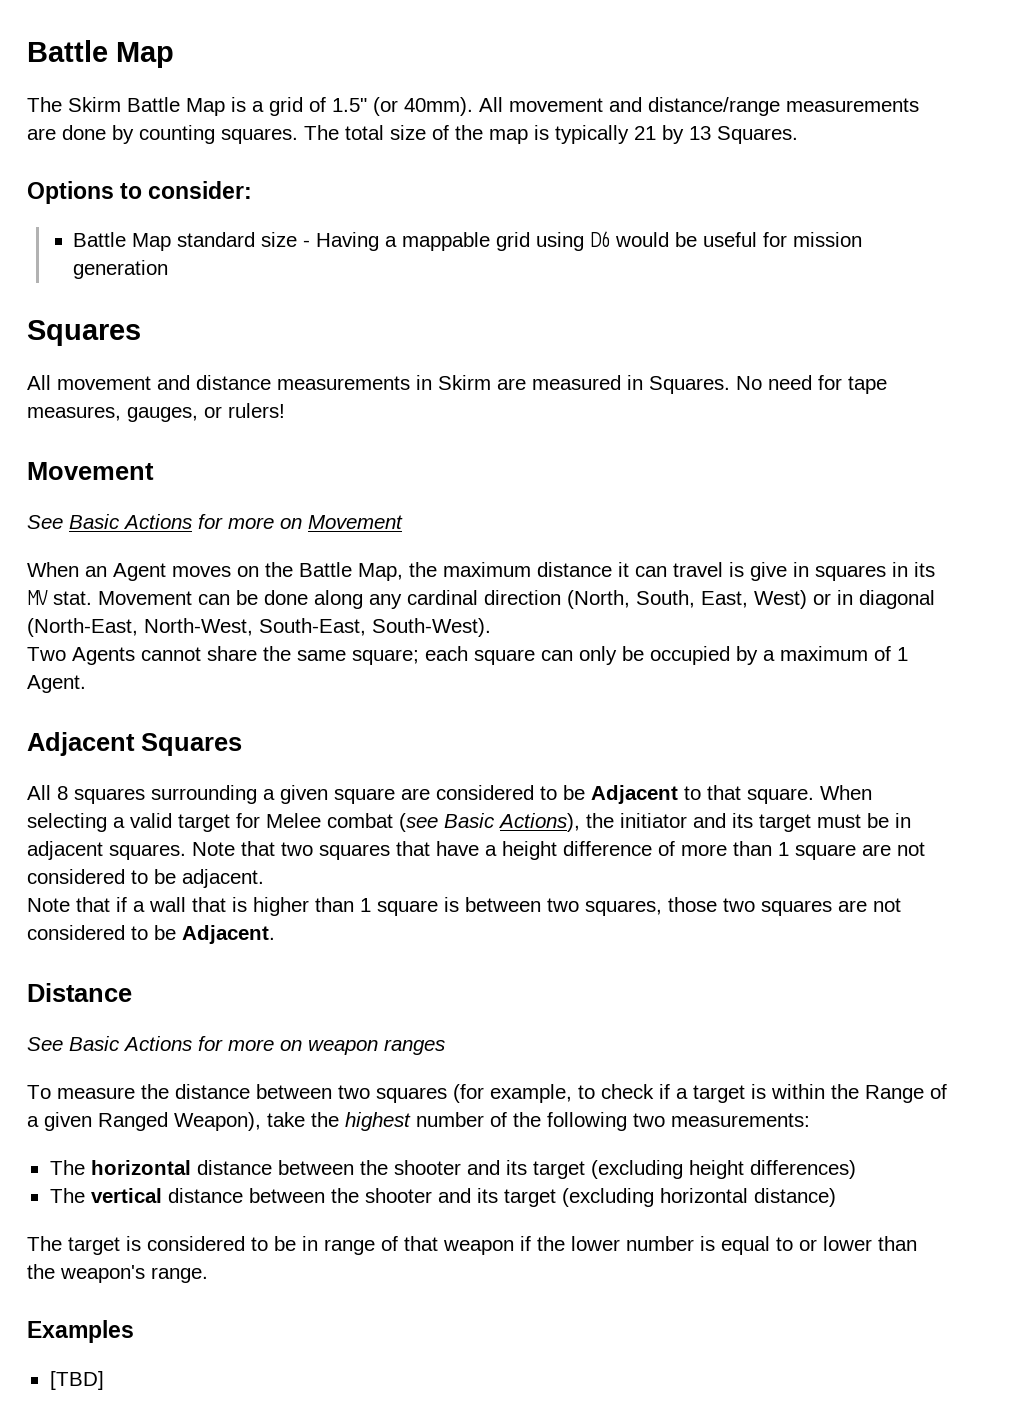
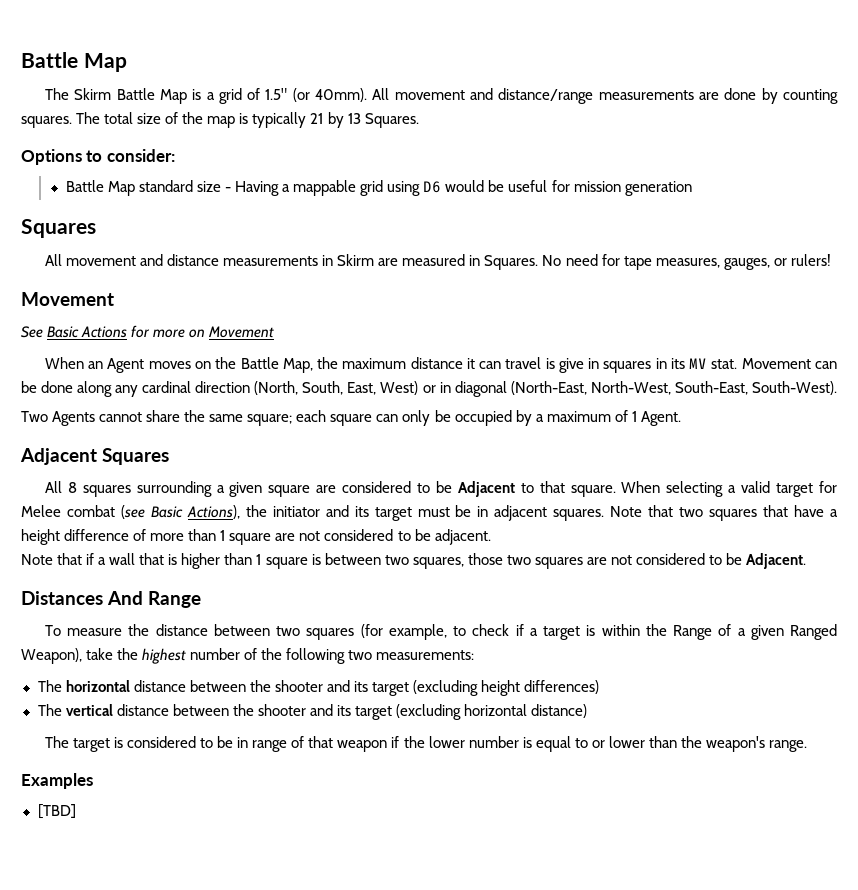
- Distance
- See Basic Actions for more on weapon ranges
+ Distances And Range

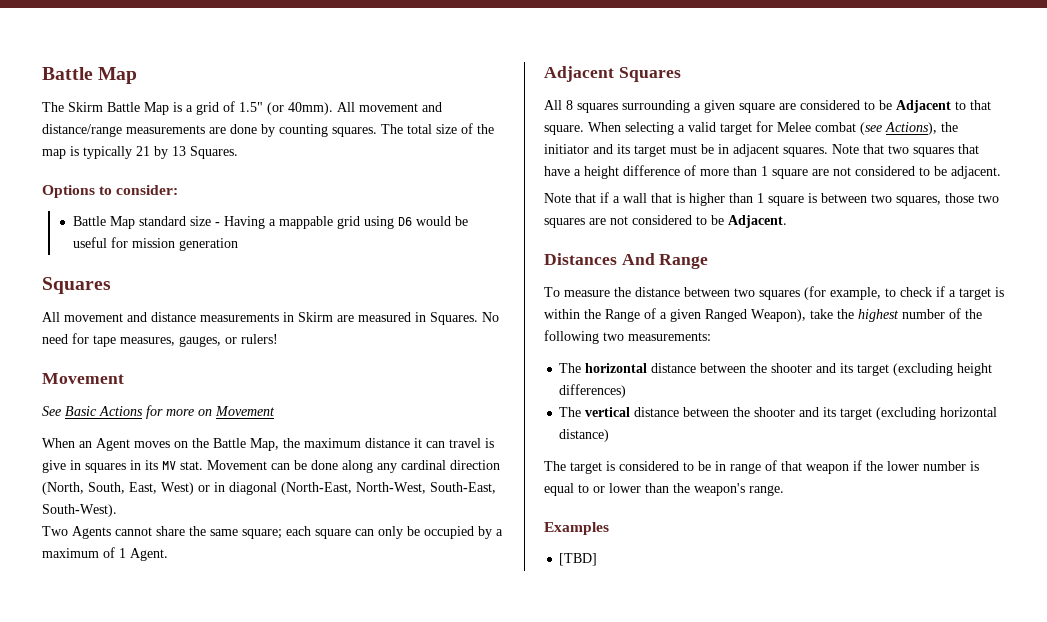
- When selecting a valid target for Melee combat (see Basic Actions), the initiator and its target must be in adjacent squares.
+ When selecting a valid target for Melee combat (see Actions), the initiator and its target must be in adjacent squares.

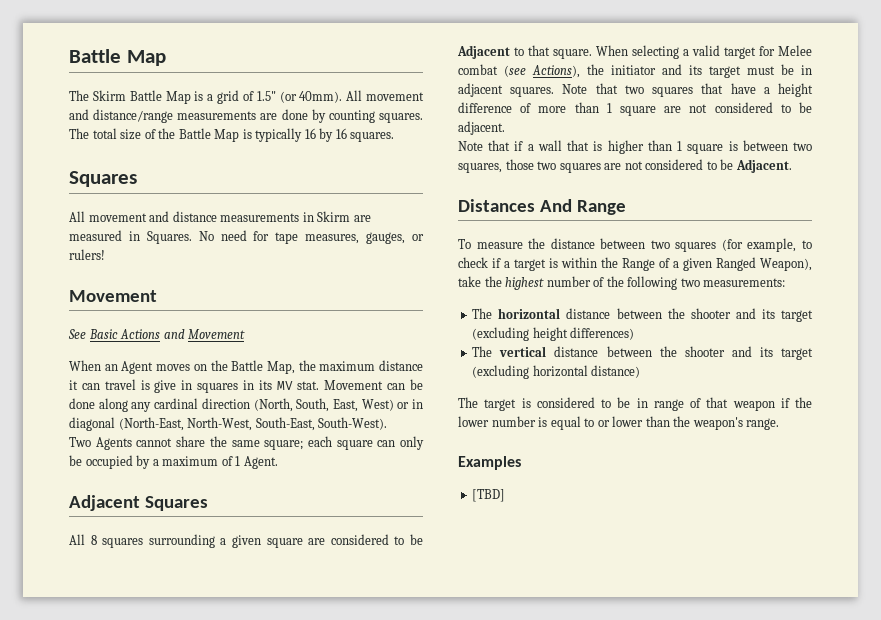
- The total size of the map is typically 21 by 13 Squares.
- Options to consider:
- Battle Map standard size - Having a mappable grid using D6 would be useful for mission generation
+ The total size of the Battle Map is typically 16 by 16 squares.
- See Basic Actions for more on Movement
+ See Basic Actions and Movement

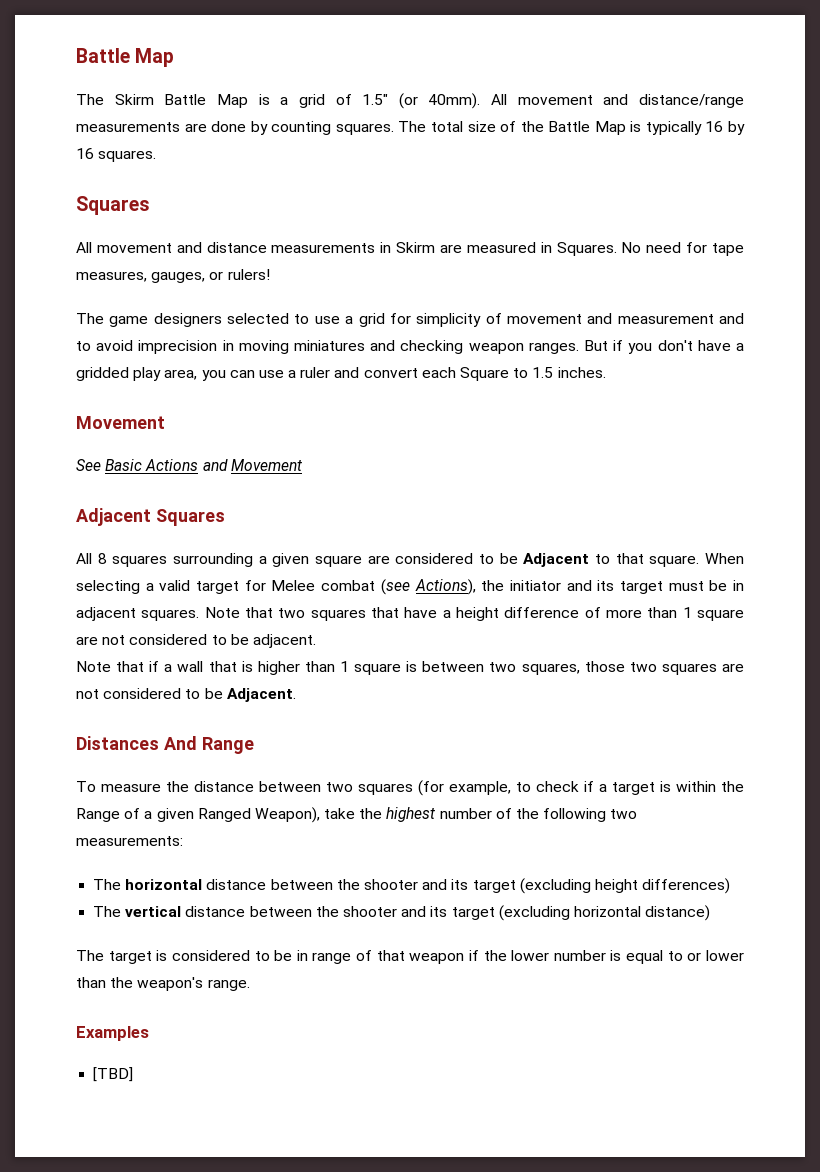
+ The game designers selected to use a grid for simplicity of movement and measurement and to avoid imprecision in moving miniatures and checking weapon ranges. But if you don't have a gridded play area, you can use a ruler and convert each Square to 1.5 inches.
- When an Agent moves on the Battle Map, the maximum distance it can travel is give in squares in its MV stat. Movement can be done along any cardinal direction (North, South, East, West) or in diagonal (North-East, North-West, South-East, South-West).
- Two Agents cannot share the same square; each square can only be occupied by a maximum of 1 Agent.

